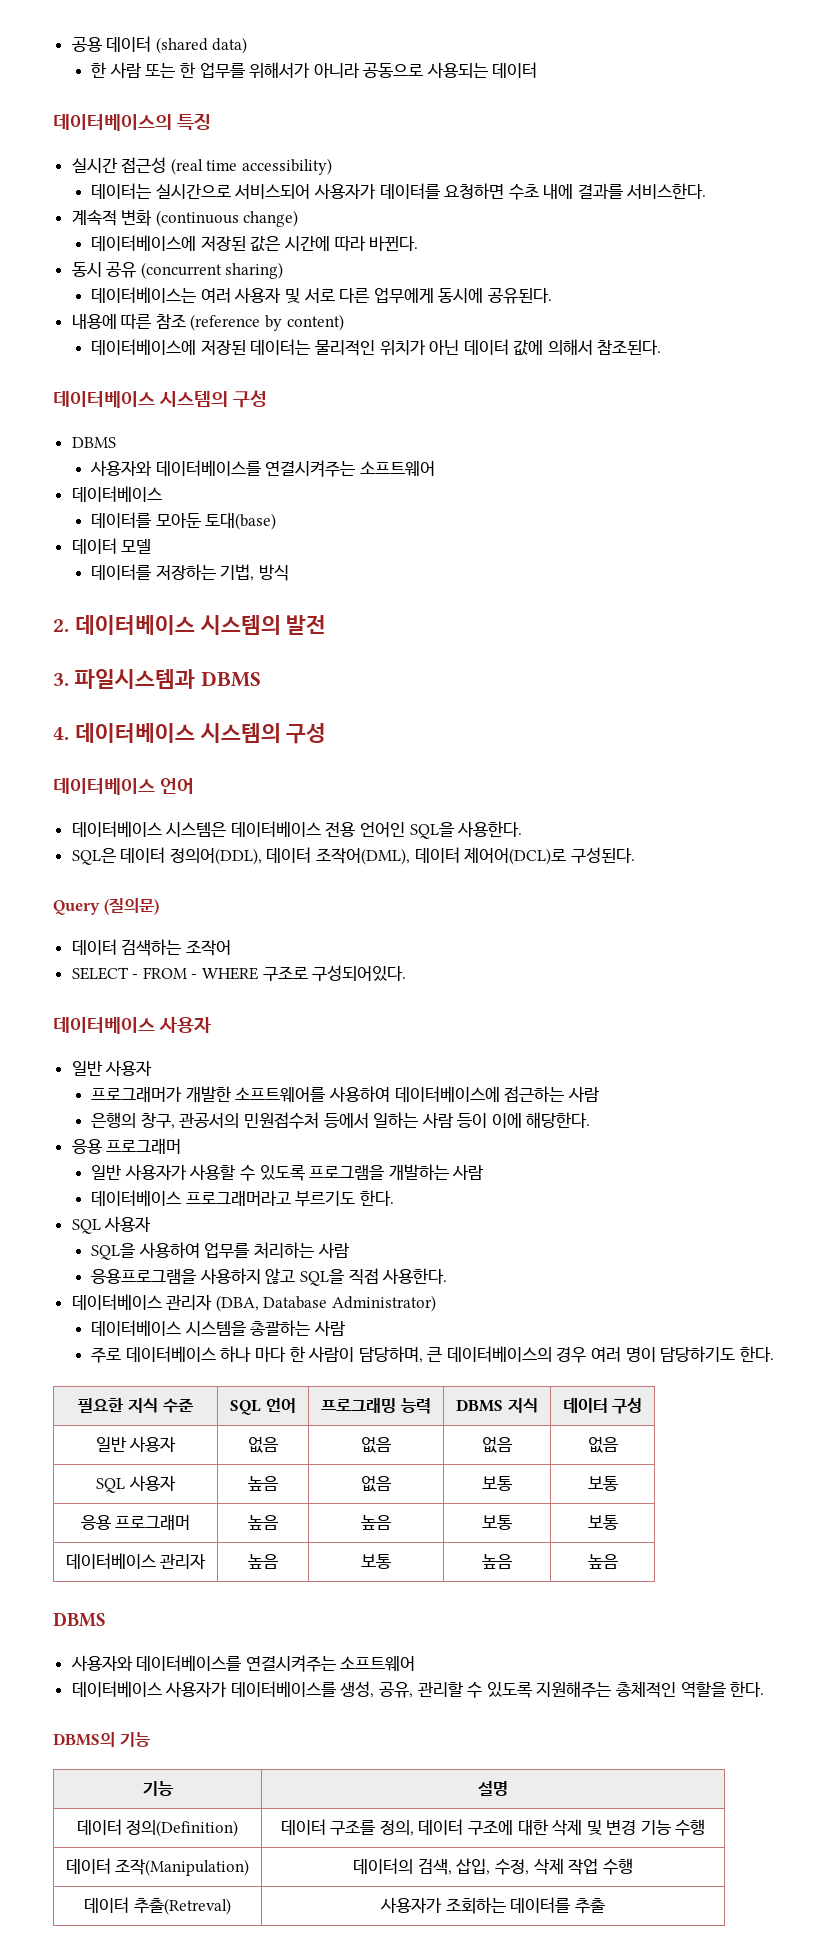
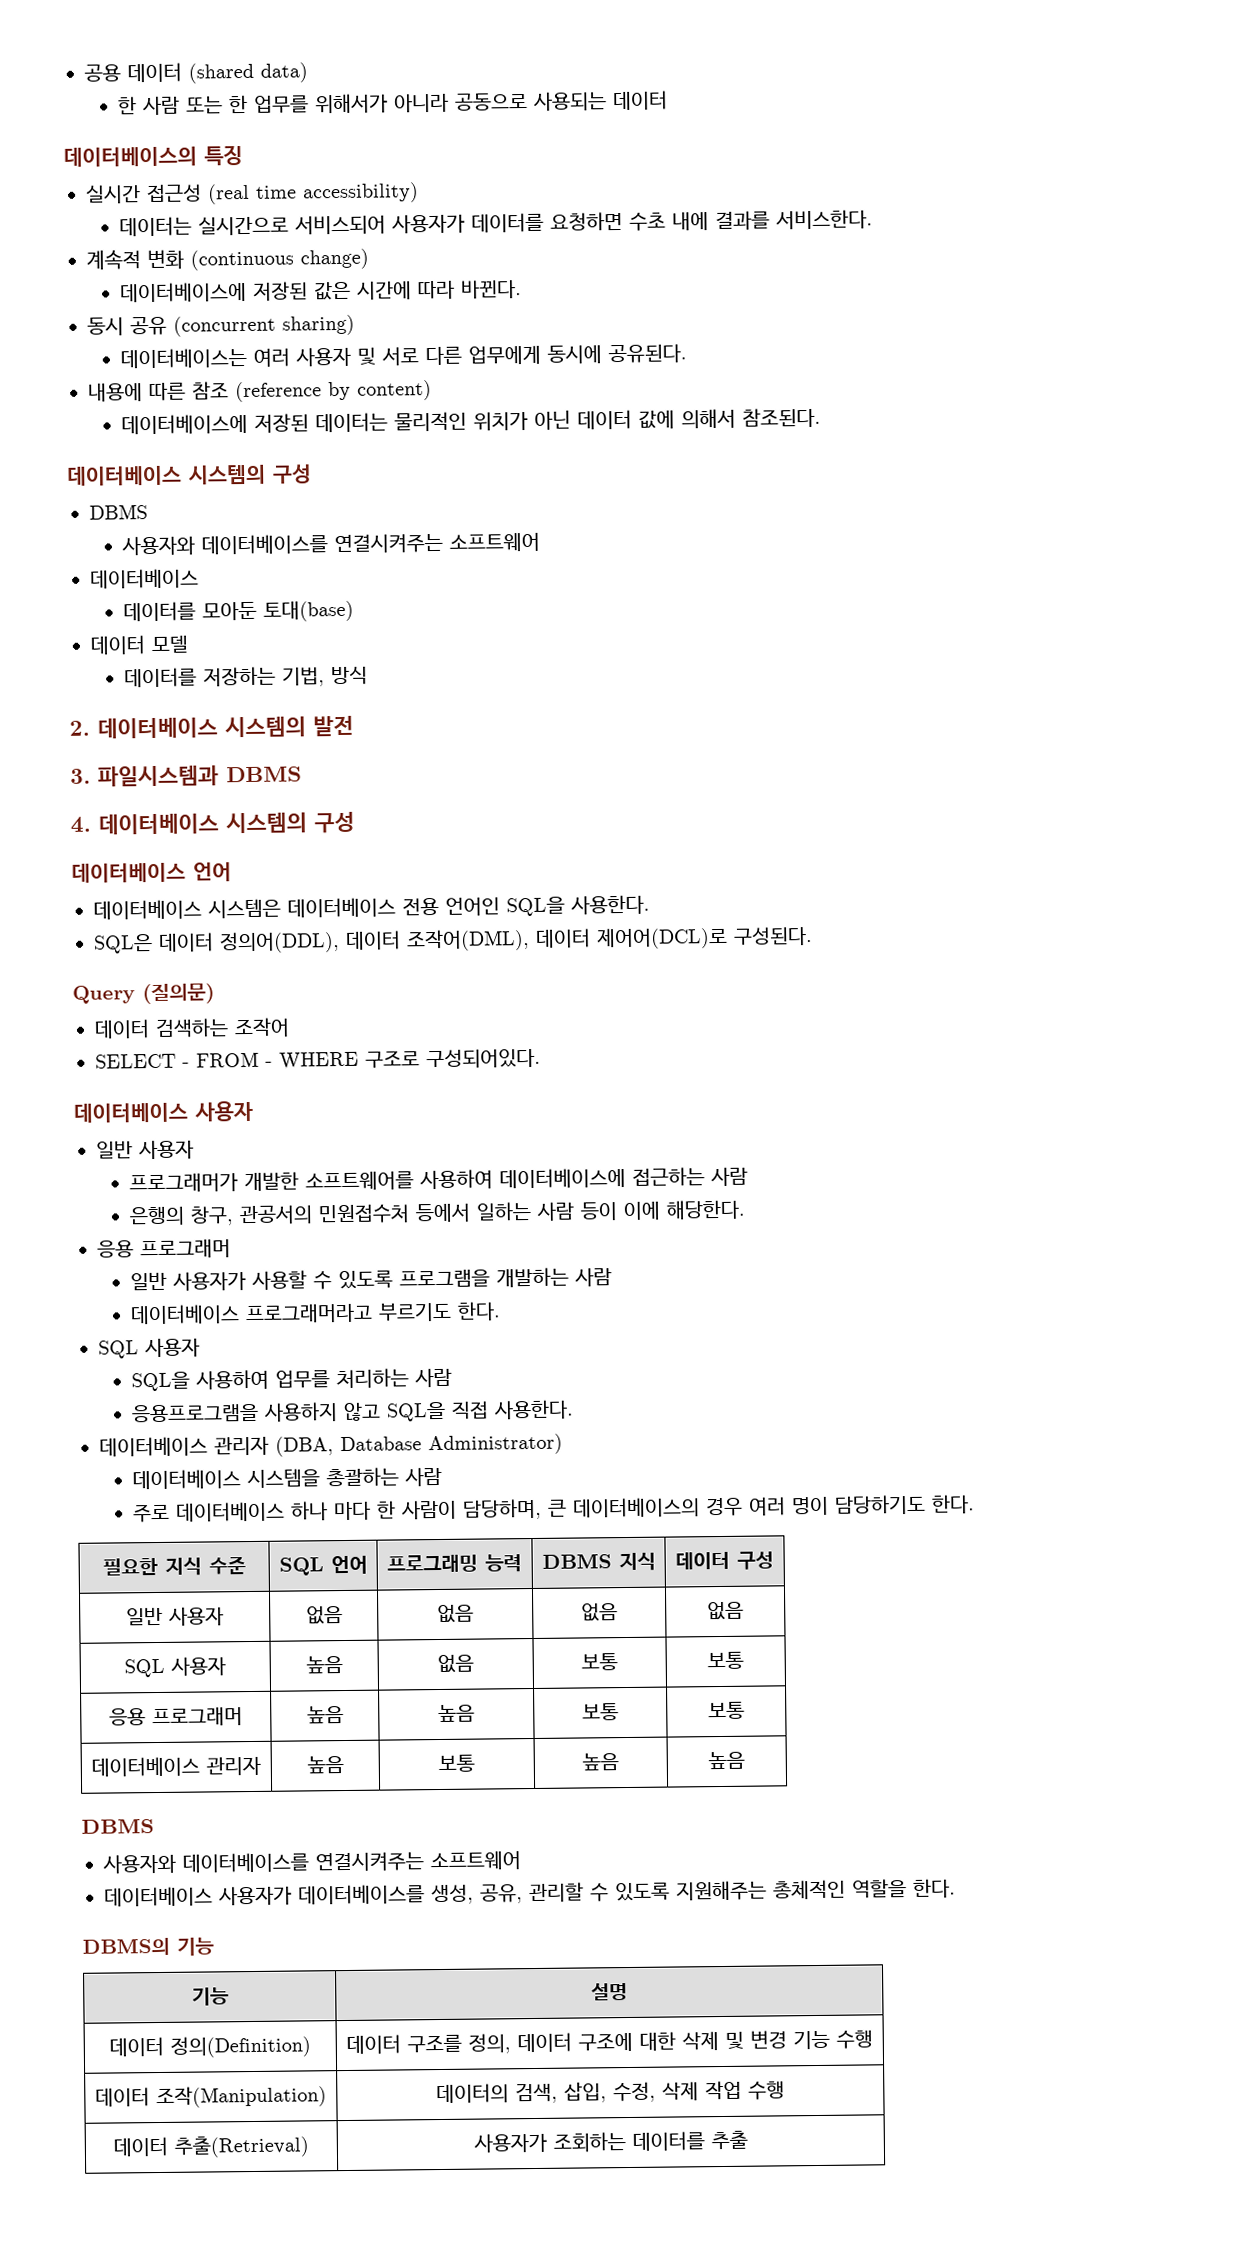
- 데이터 추출(Retreval) | 사용자가 조회하는 데이터를 추출
+ 데이터 추출(Retrieval) | 사용자가 조회하는 데이터를 추출

